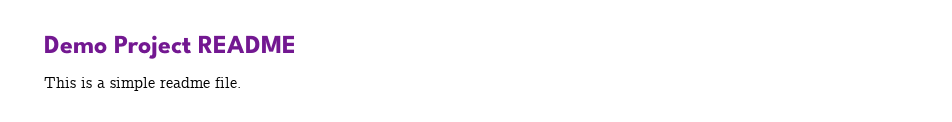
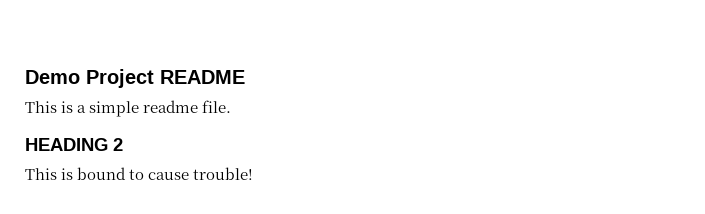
+ HEADING 2
+ This is bound to cause trouble!

